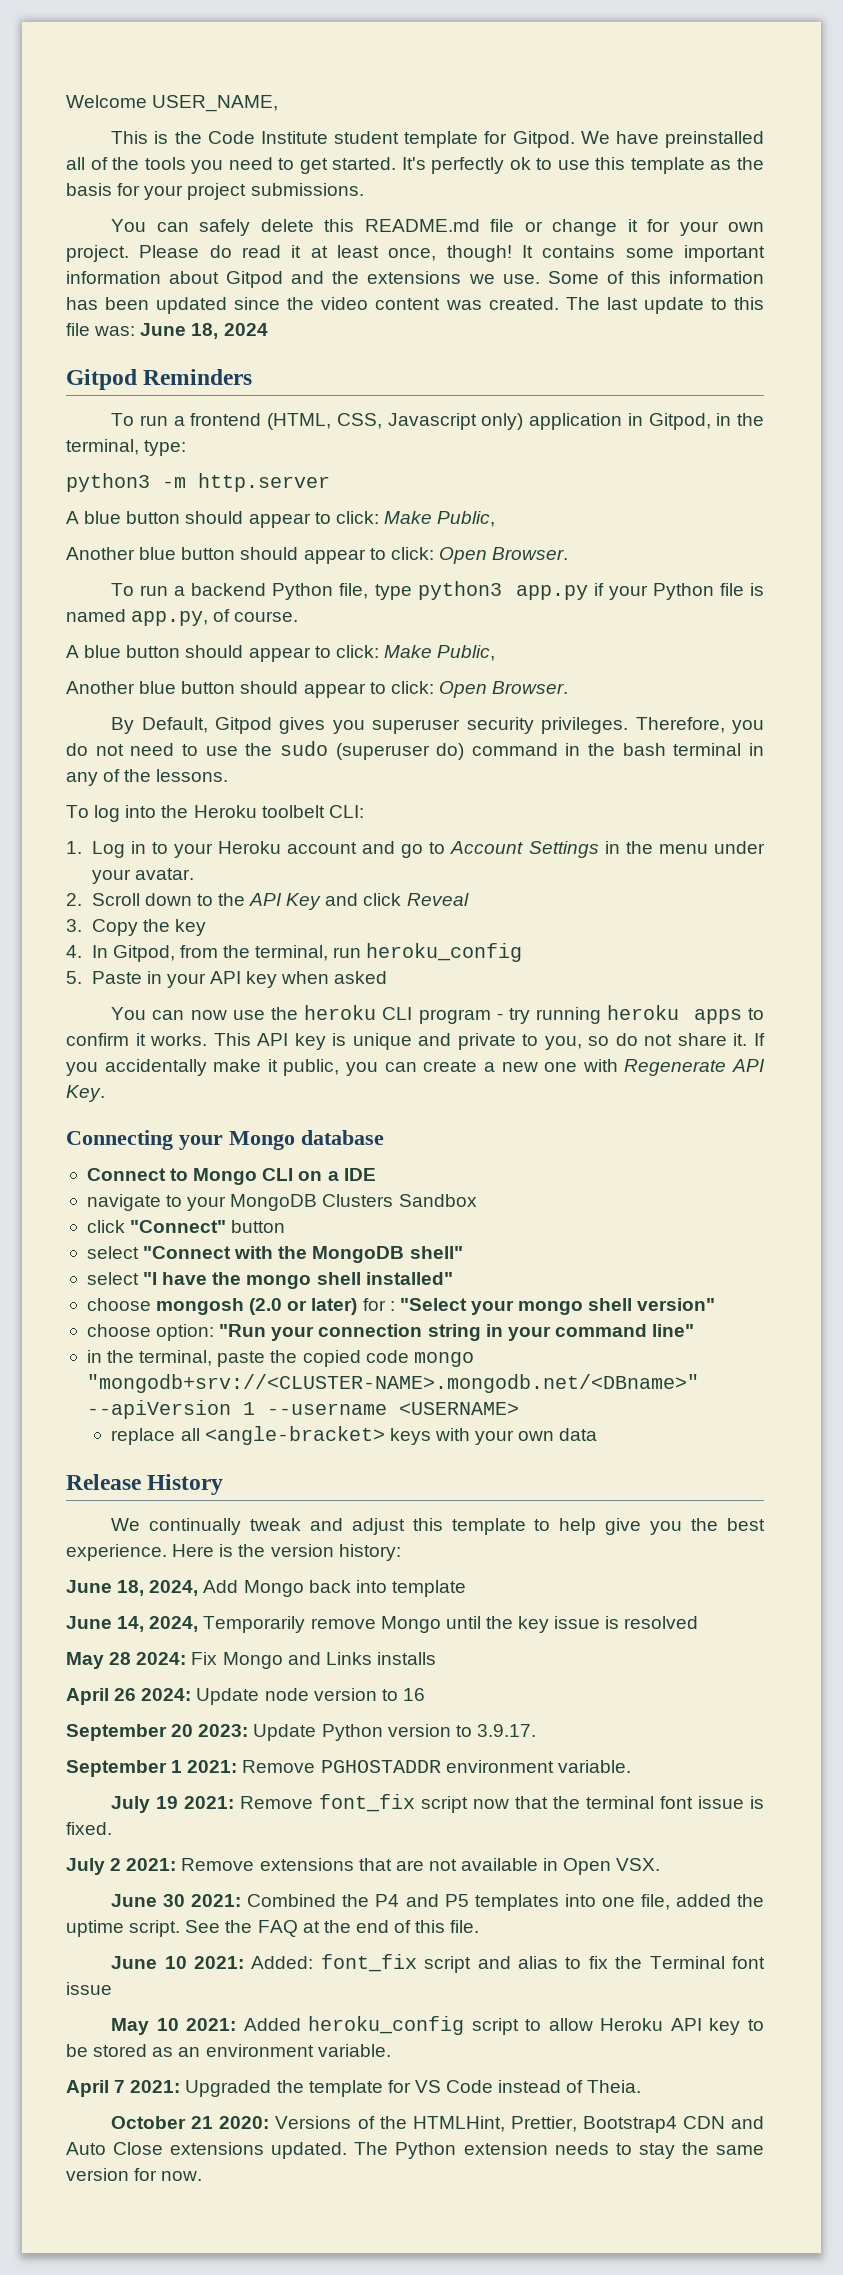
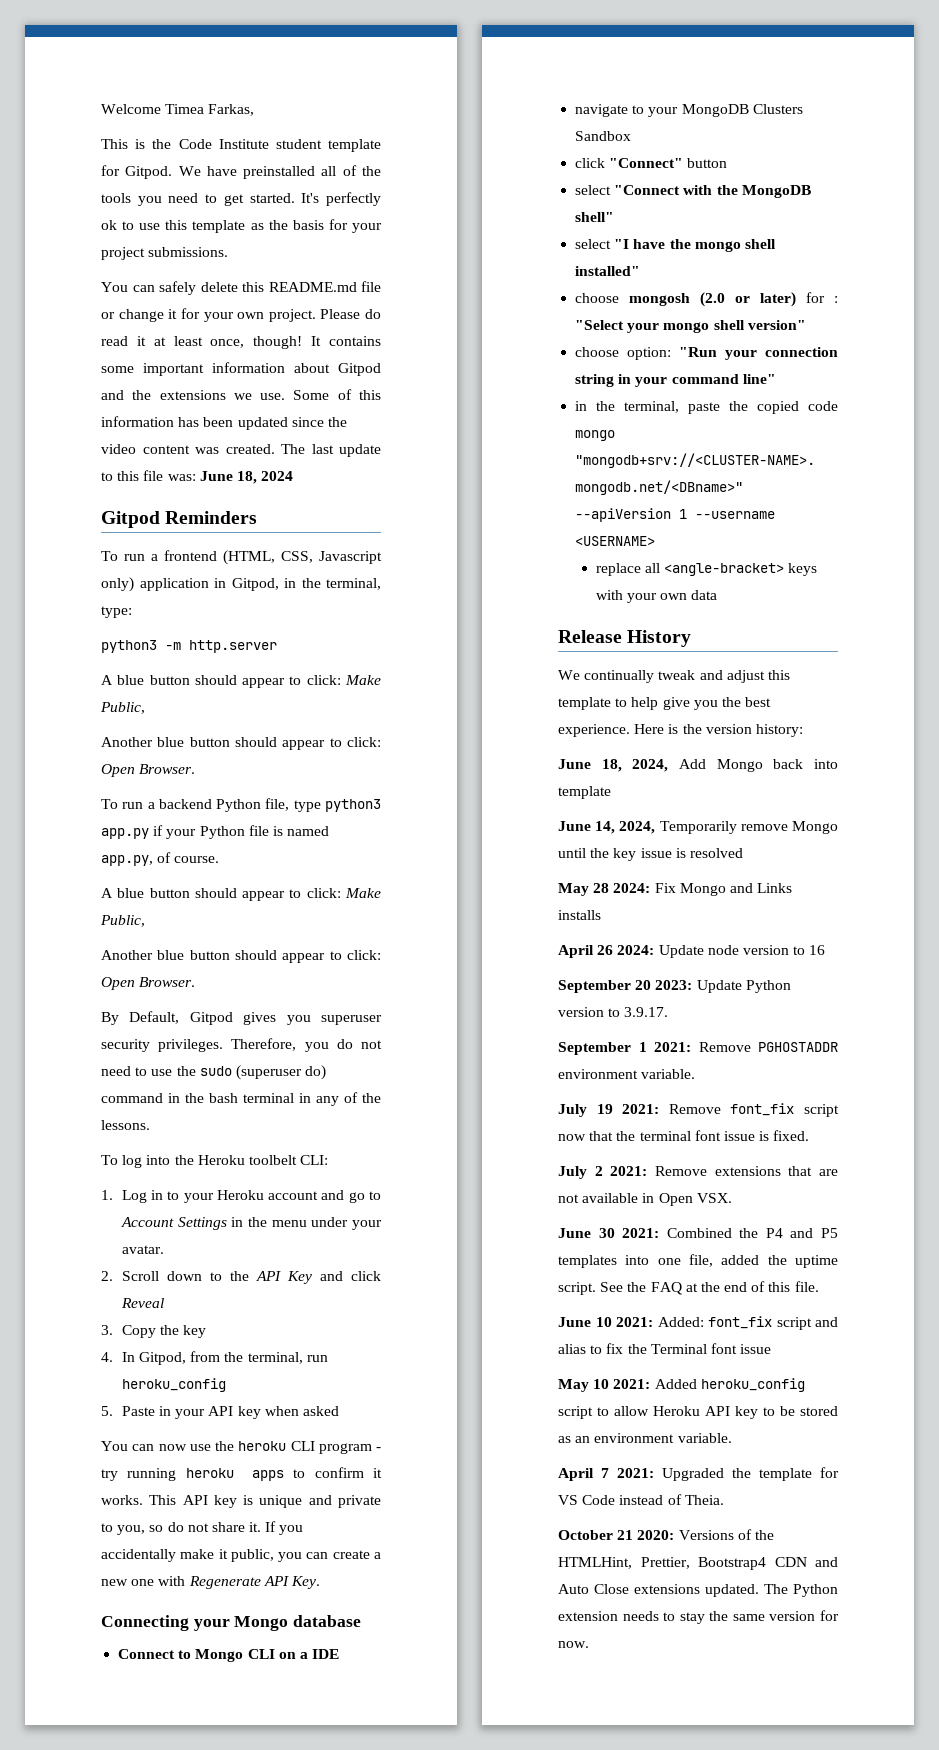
- Welcome USER_NAME,
+ Welcome Timea Farkas,

